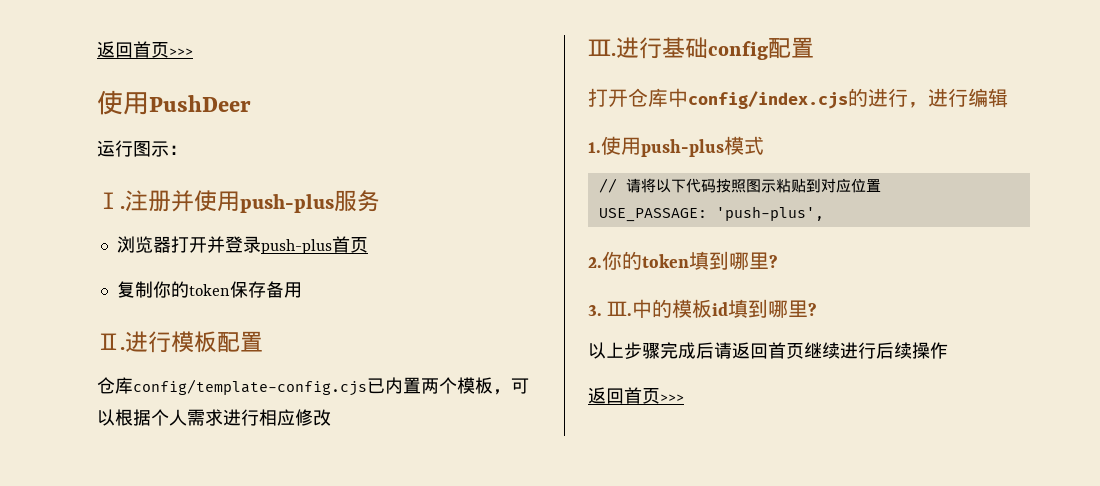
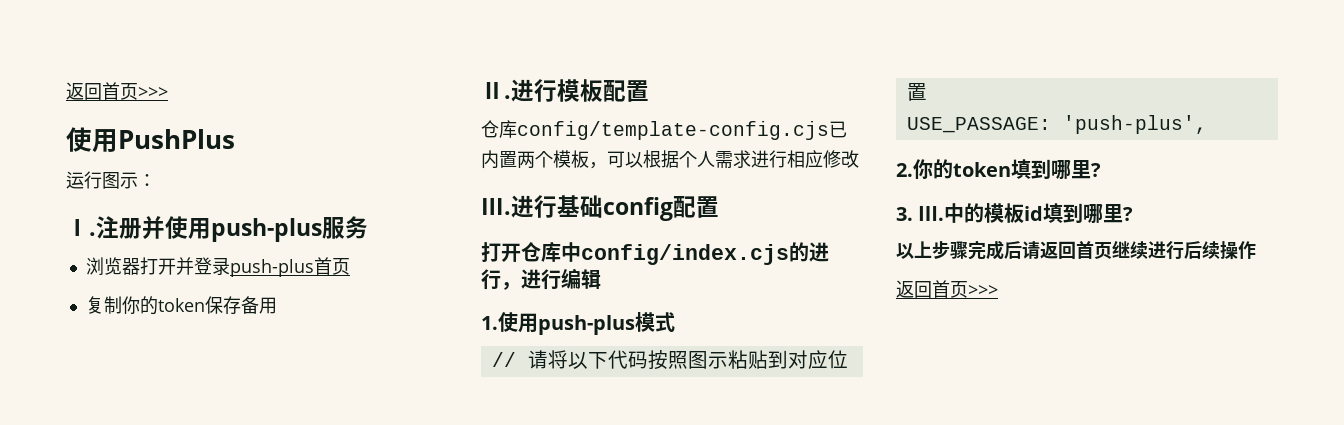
- 使用PushDeer
+ 使用PushPlus

